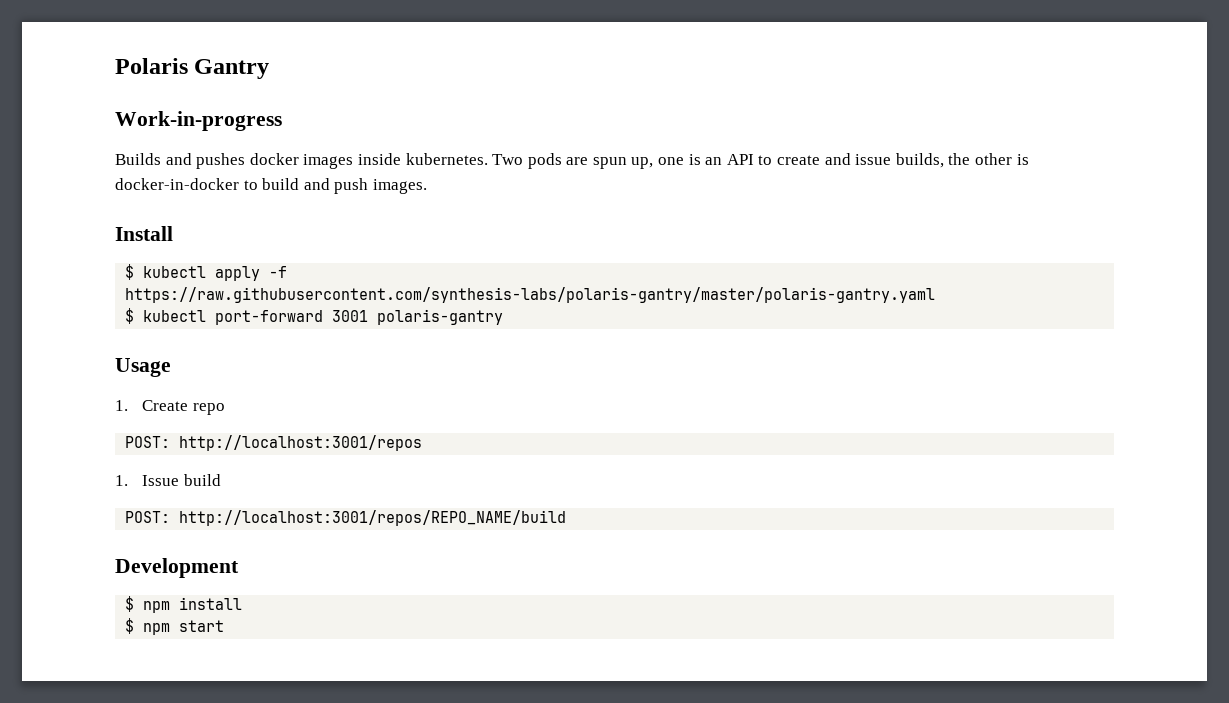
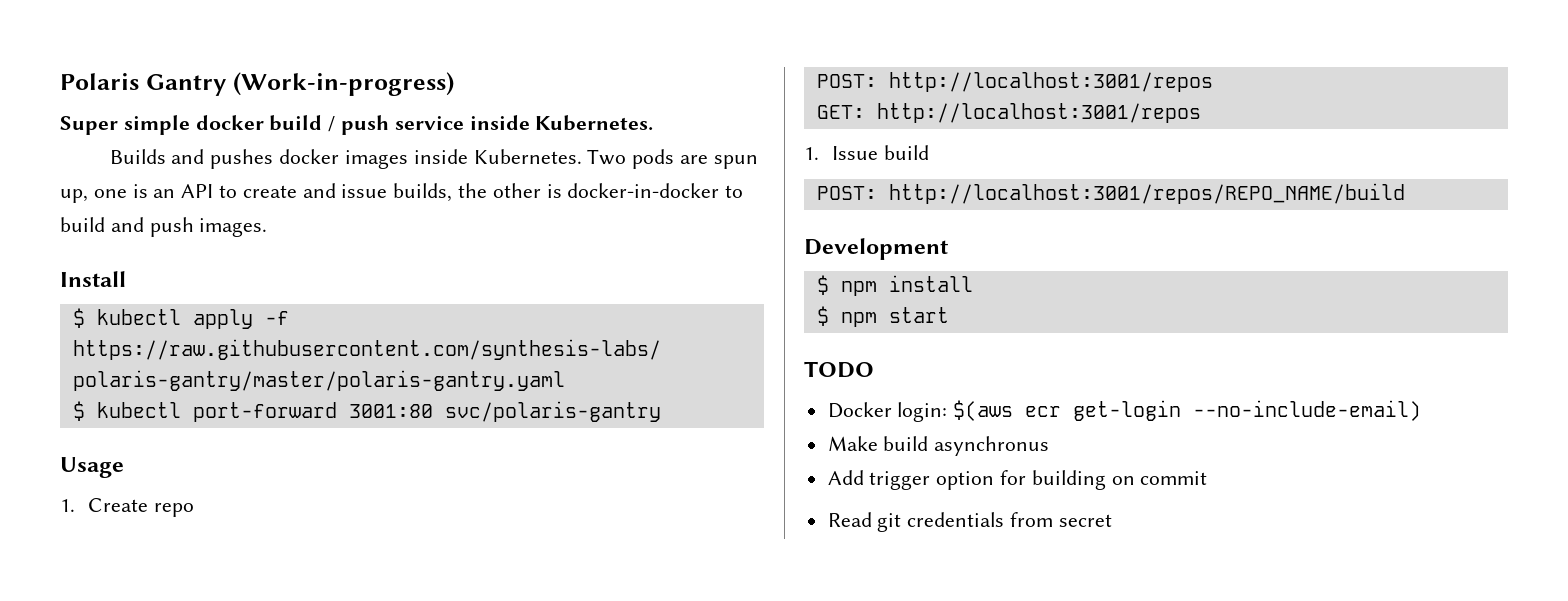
- Polaris Gantry
- Work-in-progress
+ Polaris Gantry (Work-in-progress)
+ Super simple docker build / push service inside Kubernetes.
- Builds and pushes docker images inside kubernetes.
+ Builds and pushes docker images inside Kubernetes.
- $ kubectl port-forward 3001 polaris-gantry
+ $ kubectl port-forward 3001:80 svc/polaris-gantry
+ GET: http://localhost:3001/repos
+ TODO
+ Docker login: $(aws ecr get-login --no-include-email)
+ Make build asynchronus
+ Add trigger option for building on commit
+ Read git credentials from secret

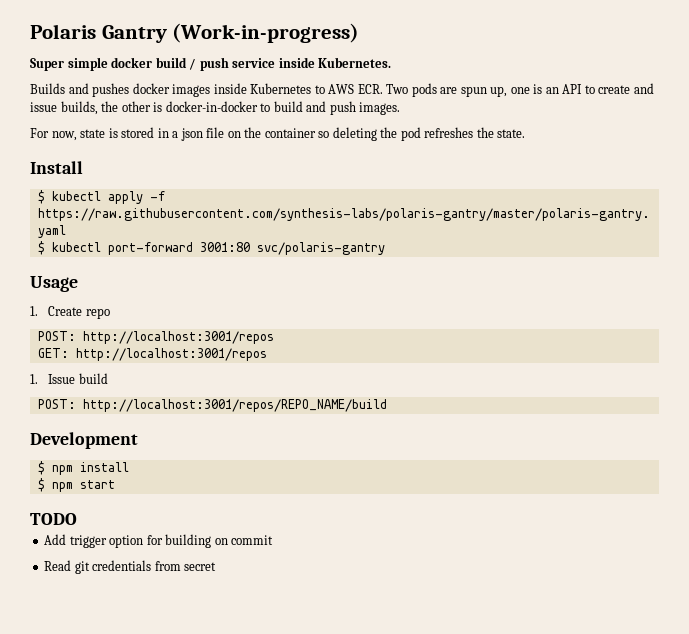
- Builds and pushes docker images inside Kubernetes. Two pods are spun up, one is an API to create and issue builds, the other is docker-in-docker to build and push images.
+ Builds and pushes docker images inside Kubernetes to AWS ECR. Two pods are spun up, one is an API to create and issue builds, the other is docker-in-docker to build and push images.
+ For now, state is stored in a json file on the container so deleting the pod refreshes the state.
- Docker login: $(aws ecr get-login --no-include-email)
- Make build asynchronus

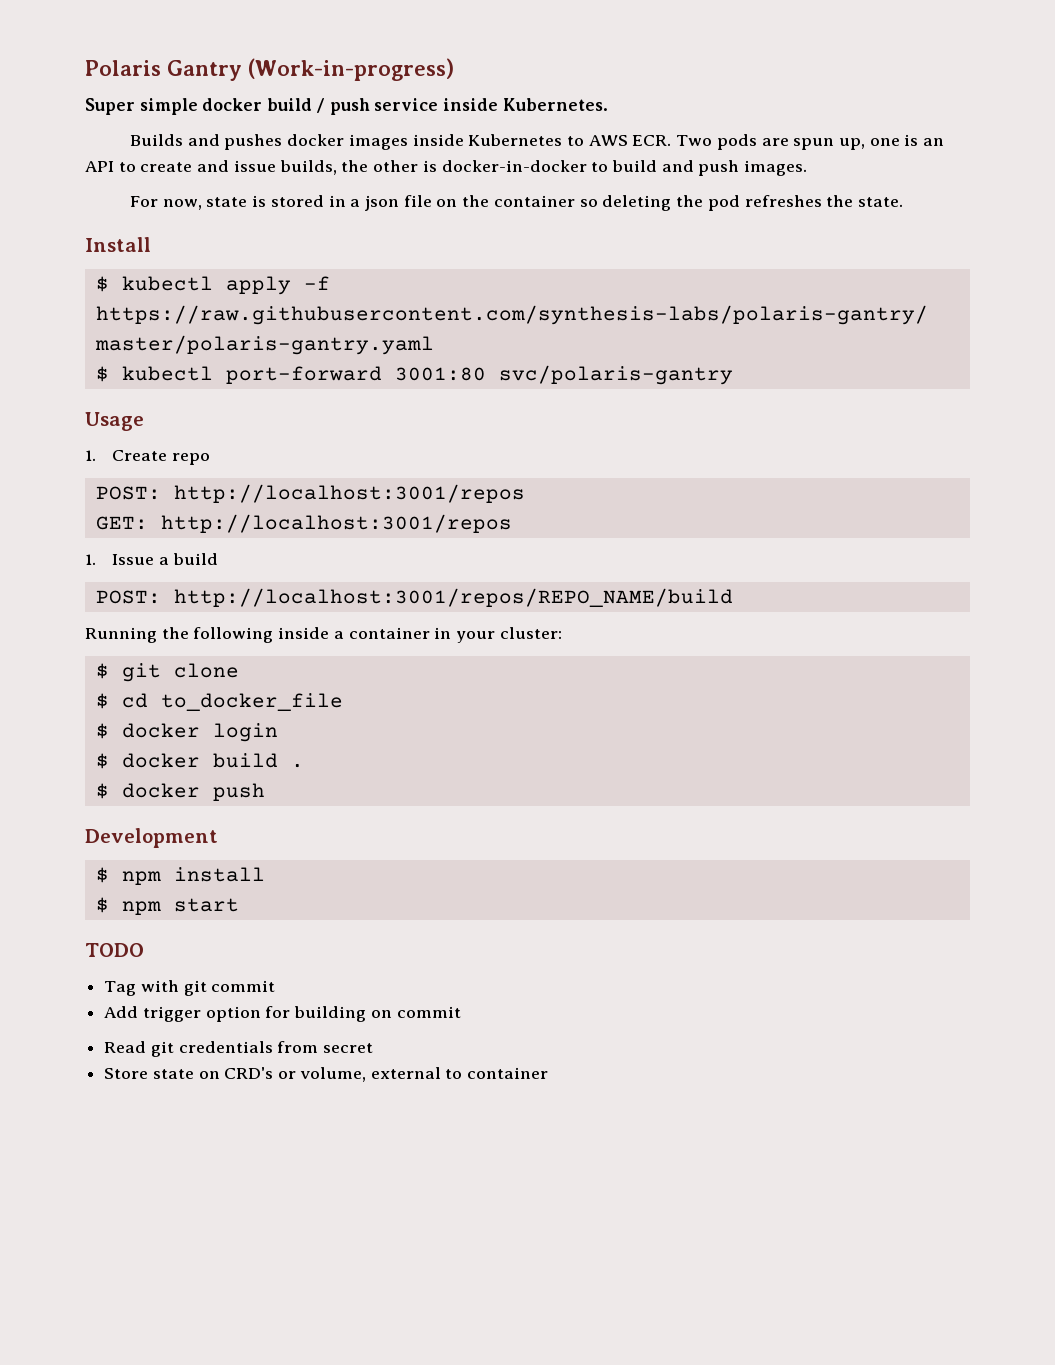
- 1. Issue build
+ 1. Issue a build
+ Running the following inside a container in your cluster:
+ $ git clone
+ $ cd to_docker_file
+ $ docker login
+ $ docker build .
+ $ docker push
+ Tag with git commit
+ Store state on CRD's or volume, external to container

